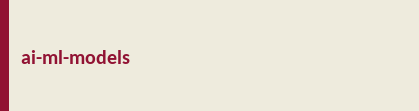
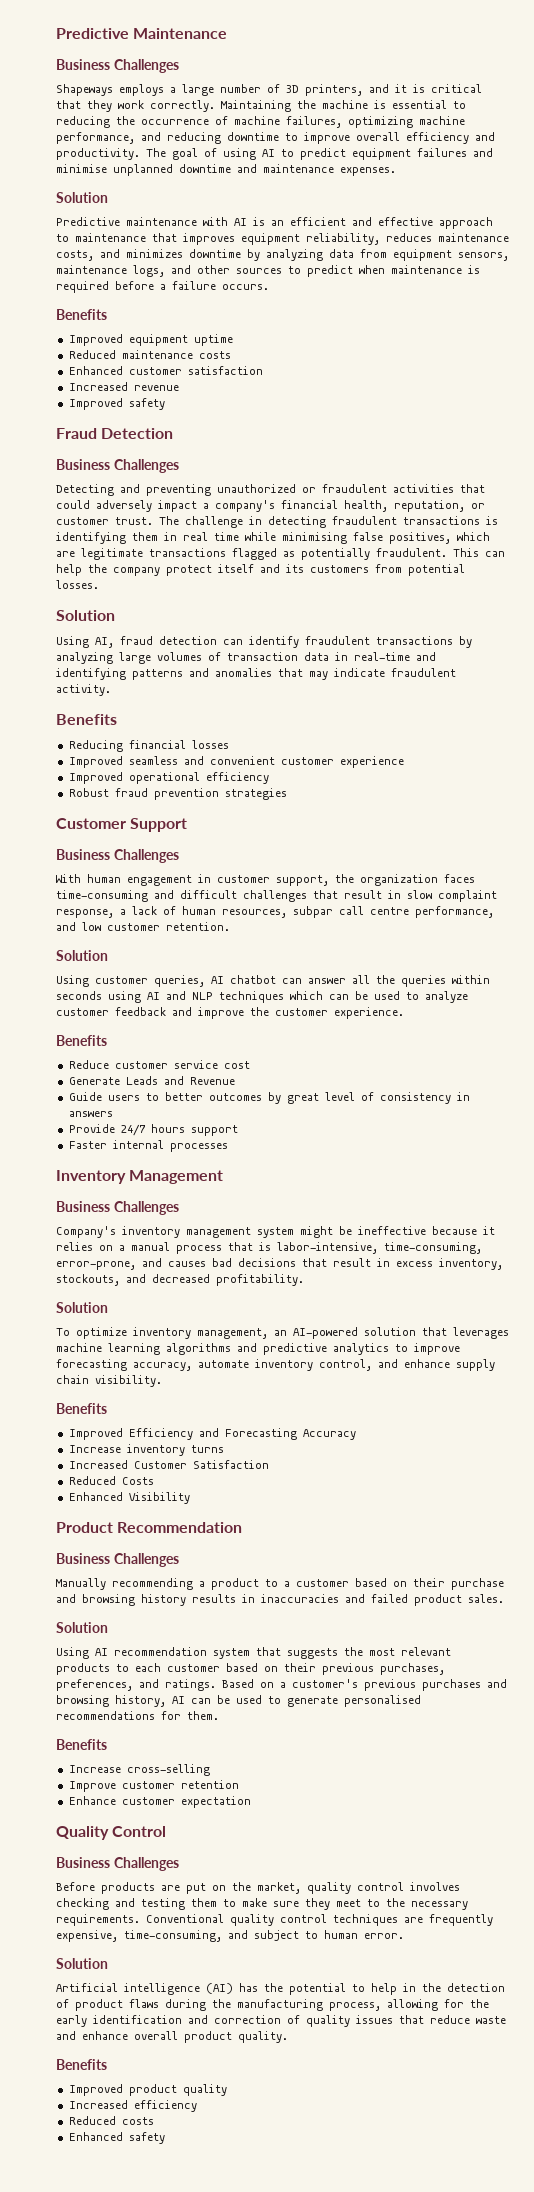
- ai-ml-models
+ Predictive Maintenance
+ Business Challenges
+ Shapeways employs a large number of 3D printers, and it is critical that they work correctly. Maintaining the machine is essential to reducing the occurrence of machine failures, optimizing machine performance, and reducing downtime to improve overall efficiency and productivity. The goal of using AI to predict equipment failures and minimise unplanned downtime and maintenance expenses.
+ Solution
+ Predictive maintenance with AI is an efficient and effective approach to maintenance that improves equipment reliability, reduces maintenance costs, and minimizes downtime by analyzing data from equipment sensors, maintenance logs, and other sources to predict when maintenance is required before a failure occurs.
+ Benefits
+ Improved equipment uptime
+ Reduced maintenance costs
+ Enhanced customer satisfaction
+ Increased revenue
+ Improved safety
+ Fraud Detection
+ Business Challenges
+ Detecting and preventing unauthorized or fraudulent activities that could adversely impact a company's financial health, reputation, or customer trust. The challenge in detecting fraudulent transactions is identifying them in real time while minimising false positives, which are legitimate transactions flagged as potentially fraudulent. This can help the company protect itself and its customers from potential losses.
+ Solution
+ Using AI, fraud detection can identify fraudulent transactions by analyzing large volumes of transaction data in real-time and identifying patterns and anomalies that may indicate fraudulent activity.
+ Benefits
+ Reducing financial losses
+ Improved seamless and convenient customer experience
+ Improved operational efficiency
+ Robust fraud prevention strategies
+ Customer Support
+ Business Challenges
+ With human engagement in customer support, the organization faces time-consuming and difficult challenges that result in slow complaint response, a lack of human resources, subpar call centre performance, and low customer retention.
+ Solution
+ Using customer queries, AI chatbot can answer all the queries within seconds using AI and NLP techniques which can be used to analyze customer feedback and improve the customer experience.
+ Benefits
+ Reduce customer service cost
+ Generate Leads and Revenue
+ Guide users to better outcomes by great level of consistency in answers
+ Provide 24/7 hours support
+ Faster internal processes
+ Inventory Management
+ Business Challenges
+ Company's inventory management system might be ineffective because it relies on a manual process that is labor-intensive, time-consuming, error-prone, and causes bad decisions that result in excess inventory, stockouts, and decreased profitability.
+ Solution
+ To optimize inventory management, an AI-powered solution that leverages machine learning algorithms and predictive analytics to improve forecasting accuracy, automate inventory control, and enhance supply chain visibility.
+ Benefits
+ Improved Efficiency and Forecasting Accuracy
+ Increase inventory turns
+ Increased Customer Satisfaction
+ Reduced Costs
+ Enhanced Visibility
+ Product Recommendation
+ Business Challenges
+ Manually recommending a product to a customer based on their purchase and browsing history results in inaccuracies and failed product sales.
+ Solution
+ Using AI recommendation system that suggests the most relevant products to each customer based on their previous purchases, preferences, and ratings. Based on a customer's previous purchases and browsing history, AI can be used to generate personalised recommendations for them.
+ Benefits
+ Increase cross-selling
+ Improve customer retention
+ Enhance customer expectation
+ Quality Control
+ Business Challenges
+ Before products are put on the market, quality control involves checking and testing them to make sure they meet to the necessary requirements. Conventional quality control techniques are frequently expensive, time-consuming, and subject to human error.
+ Solution
+ Artificial intelligence (AI) has the potential to help in the detection of product flaws during the manufacturing process, allowing for the early identification and correction of quality issues that reduce waste and enhance overall product quality.
+ Benefits
+ Improved product quality
+ Increased efficiency
+ Reduced costs
+ Enhanced safety

